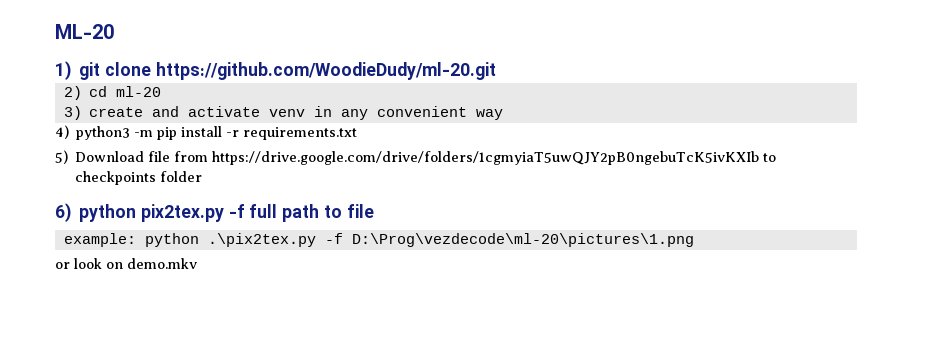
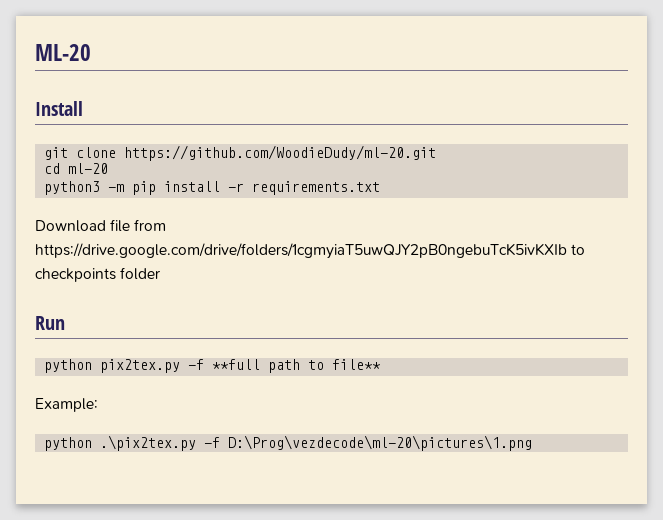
- 1) git clone https://github.com/WoodieDudy/ml-20.git
+ Install
+ git clone https://github.com/WoodieDudy/ml-20.git
- 2) cd ml-20
+ cd ml-20
- 3) create and activate venv in any convenient way
- 4) python3 -m pip install -r requirements.txt
+ python3 -m pip install -r requirements.txt
- 5) Download file from https://drive.google.com/drive/folders/1cgmyiaT5uwQJY2pB0ngebuTcK5ivKXIb to checkpoints folder
+ Download file from https://drive.google.com/drive/folders/1cgmyiaT5uwQJY2pB0ngebuTcK5ivKXIb to checkpoints folder
- 6) python pix2tex.py -f full path to file
- example: python .\pix2tex.py -f D:\Prog\vezdecode\ml-20\pictures\1.png
+ Run
+ python pix2tex.py -f **full path to file**
+ Example:
+ python .\pix2tex.py -f D:\Prog\vezdecode\ml-20\pictures\1.png
- or look on demo.mkv

